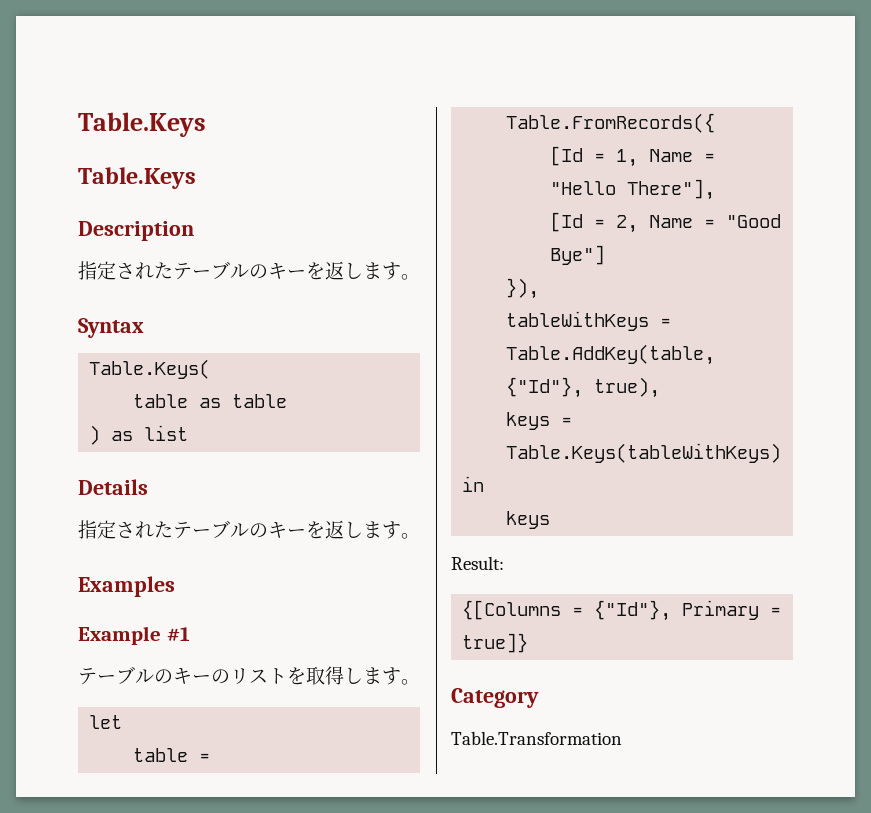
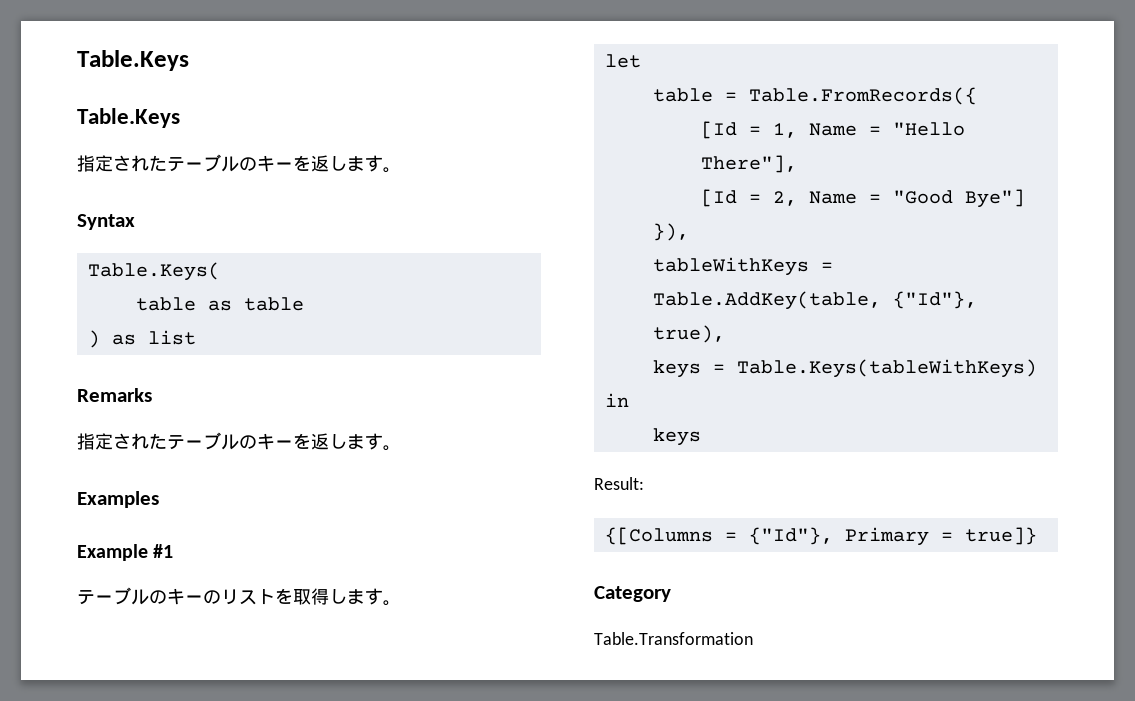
- Description
- Details
+ Remarks

